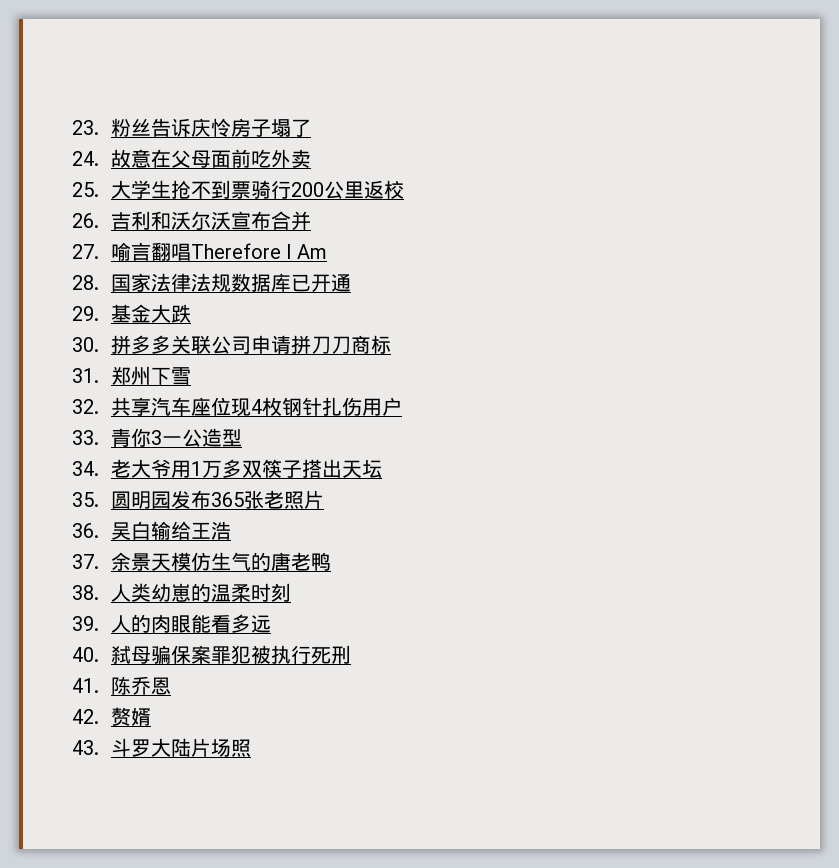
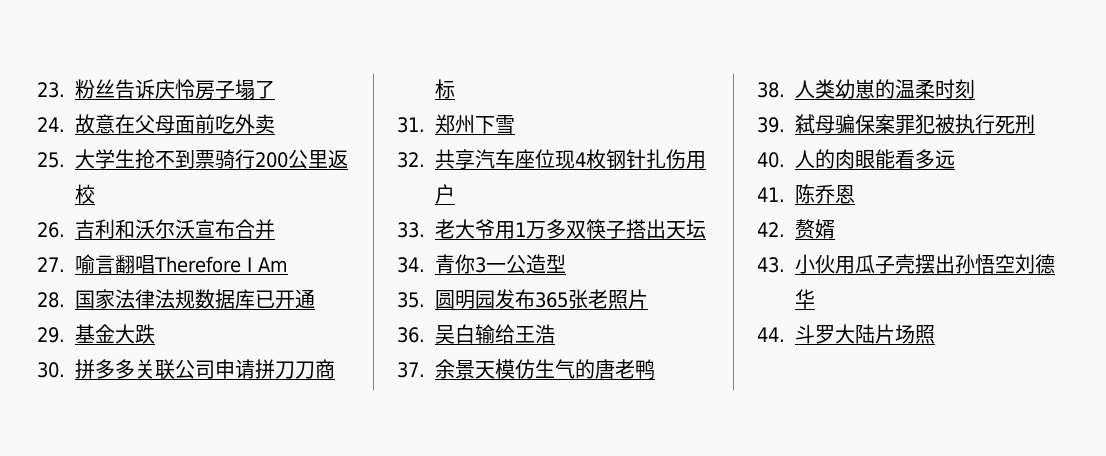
- 33.青你3一公造型
- 34.老大爷用1万多双筷子搭出天坛
+ 33.老大爷用1万多双筷子搭出天坛
+ 34.青你3一公造型
- 39.人的肉眼能看多远
- 40.弑母骗保案罪犯被执行死刑
+ 39.弑母骗保案罪犯被执行死刑
+ 40.人的肉眼能看多远
- 43.斗罗大陆片场照
+ 43.小伙用瓜子壳摆出孙悟空刘德华
+ 44.斗罗大陆片场照

